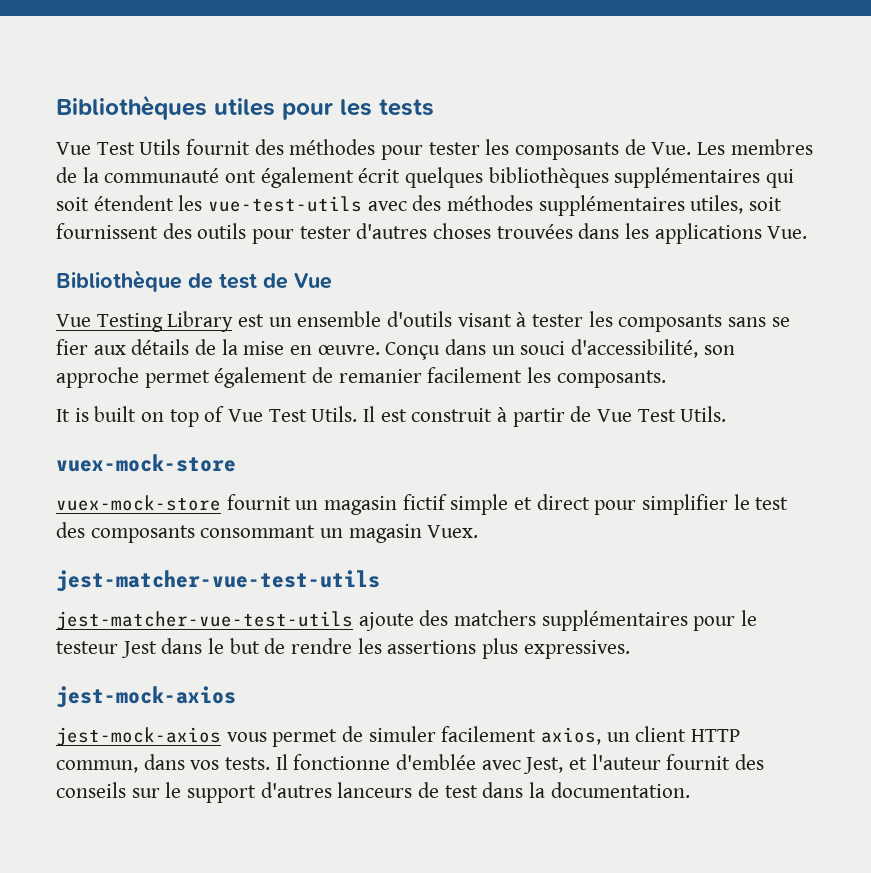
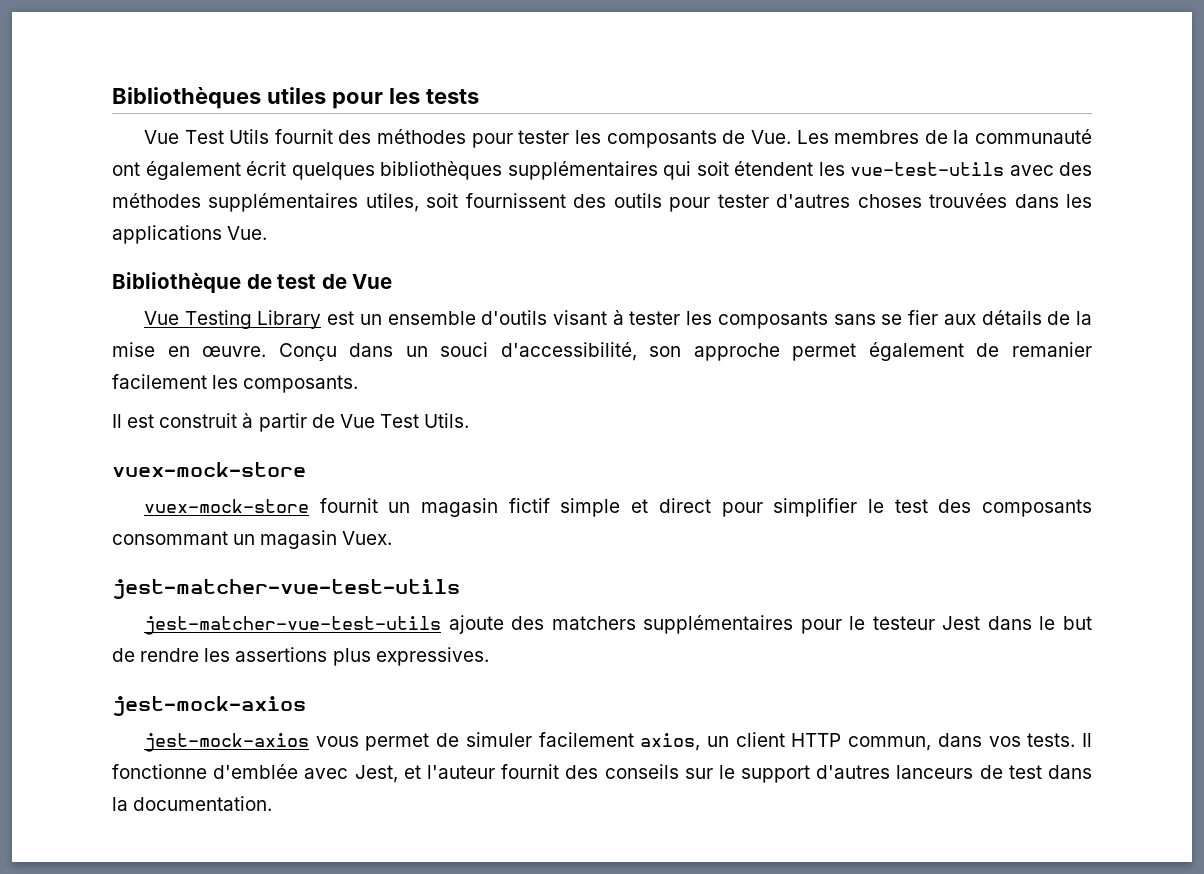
- It is built on top of Vue Test Utils.

